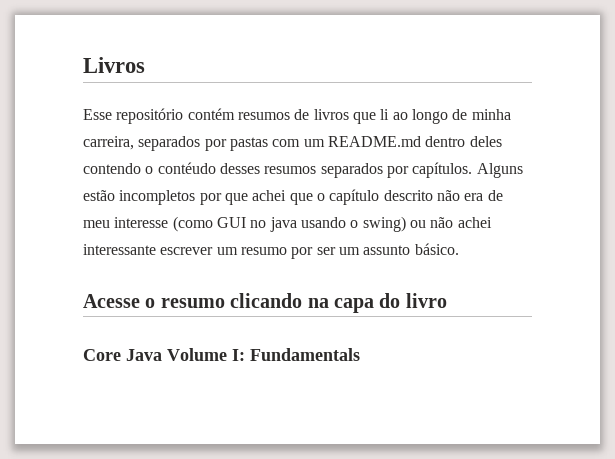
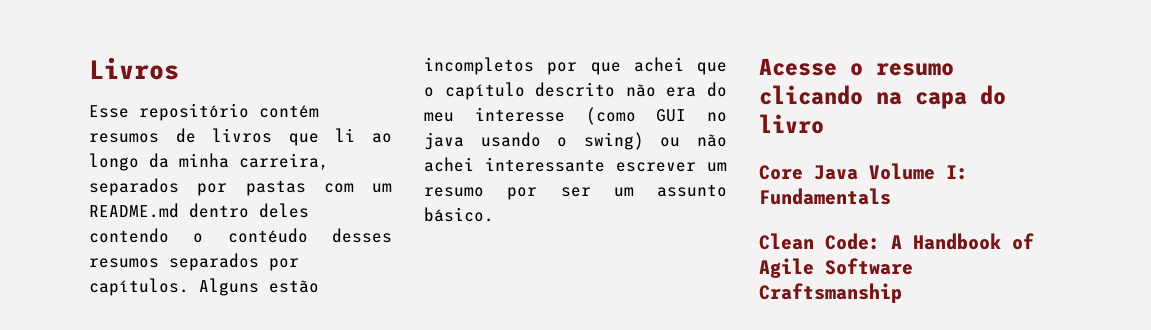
- Esse repositório contém resumos de livros que li ao longo de minha carreira, separados por pastas com um README.md dentro deles contendo o contéudo desses resumos separados por capítulos.
+ Esse repositório contém resumos de livros que li ao longo da minha carreira, separados por pastas com um README.md dentro deles contendo o contéudo desses resumos separados por capítulos.
- Alguns estão incompletos por que achei que o capítulo descrito não era de meu interesse (como GUI no java usando o swing) ou não achei interessante escrever um resumo por ser um assunto básico.
+ Alguns estão incompletos por que achei que o capítulo descrito não era do meu interesse (como GUI no java usando o swing) ou não achei interessante escrever um resumo por ser um assunto básico.
+ Clean Code: A Handbook of Agile Software Craftsmanship

